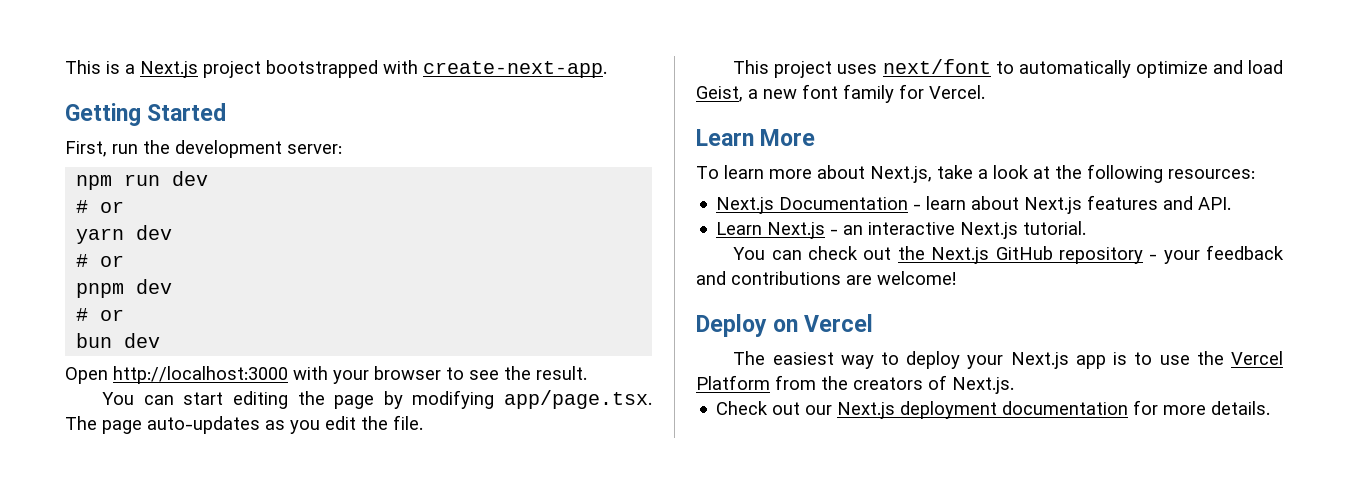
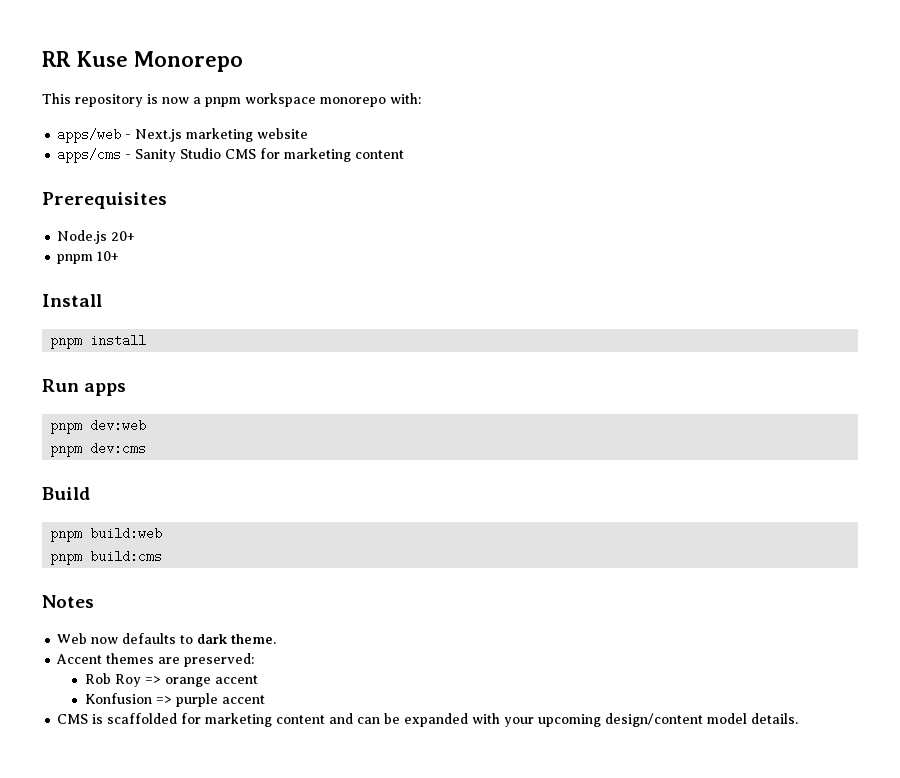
- This is a Next.js project bootstrapped with create-next-app.
- Getting Started
- First, run the development server:
- npm run dev
- # or
- yarn dev
- # or
- pnpm dev
- # or
- bun dev
- Open http://localhost:3000 with your browser to see the result.
- You can start editing the page by modifying app/page.tsx. The page auto-updates as you edit the file.
- This project uses next/font to automatically optimize and load Geist, a new font family for Vercel.
- Learn More
- To learn more about Next.js, take a look at the following resources:
- Next.js Documentation - learn about Next.js features and API.
- Learn Next.js - an interactive Next.js tutorial.
- You can check out the Next.js GitHub repository - your feedback and contributions are welcome!
- Deploy on Vercel
- The easiest way to deploy your Next.js app is to use the Vercel Platform from the creators of Next.js.
- Check out our Next.js deployment documentation for more details.
+ RR Kuse Monorepo
+ This repository is now a pnpm workspace monorepo with:
+ apps/web - Next.js marketing website
+ apps/cms - Sanity Studio CMS for marketing content
+ Prerequisites
+ Node.js 20+
+ pnpm 10+
+ Install
+ pnpm install
+ Run apps
+ pnpm dev:web
+ pnpm dev:cms
+ Build
+ pnpm build:web
+ pnpm build:cms
+ Notes
+ Web now defaults to dark theme.
+ Accent themes are preserved:
+ Rob Roy => orange accent
+ Konfusion => purple accent
+ CMS is scaffolded for marketing content and can be expanded with your upcoming design/content model details.

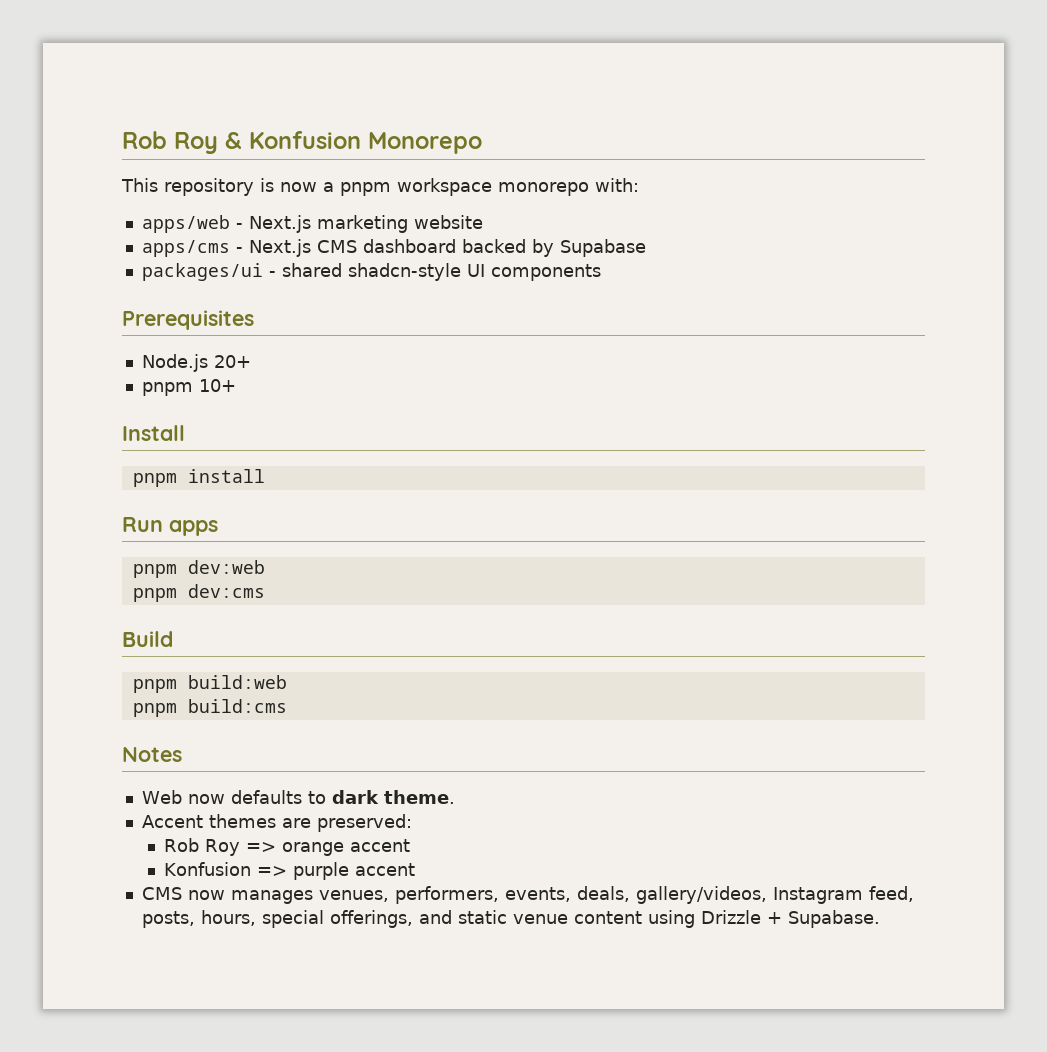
- RR Kuse Monorepo
+ Rob Roy & Konfusion Monorepo
- apps/cms - Sanity Studio CMS for marketing content
+ apps/cms - Next.js CMS dashboard backed by Supabase
+ packages/ui - shared shadcn-style UI components
- CMS is scaffolded for marketing content and can be expanded with your upcoming design/content model details.
+ CMS now manages venues, performers, events, deals, gallery/videos, Instagram feed, posts, hours, special offerings, and static venue content using Drizzle + Supabase.

